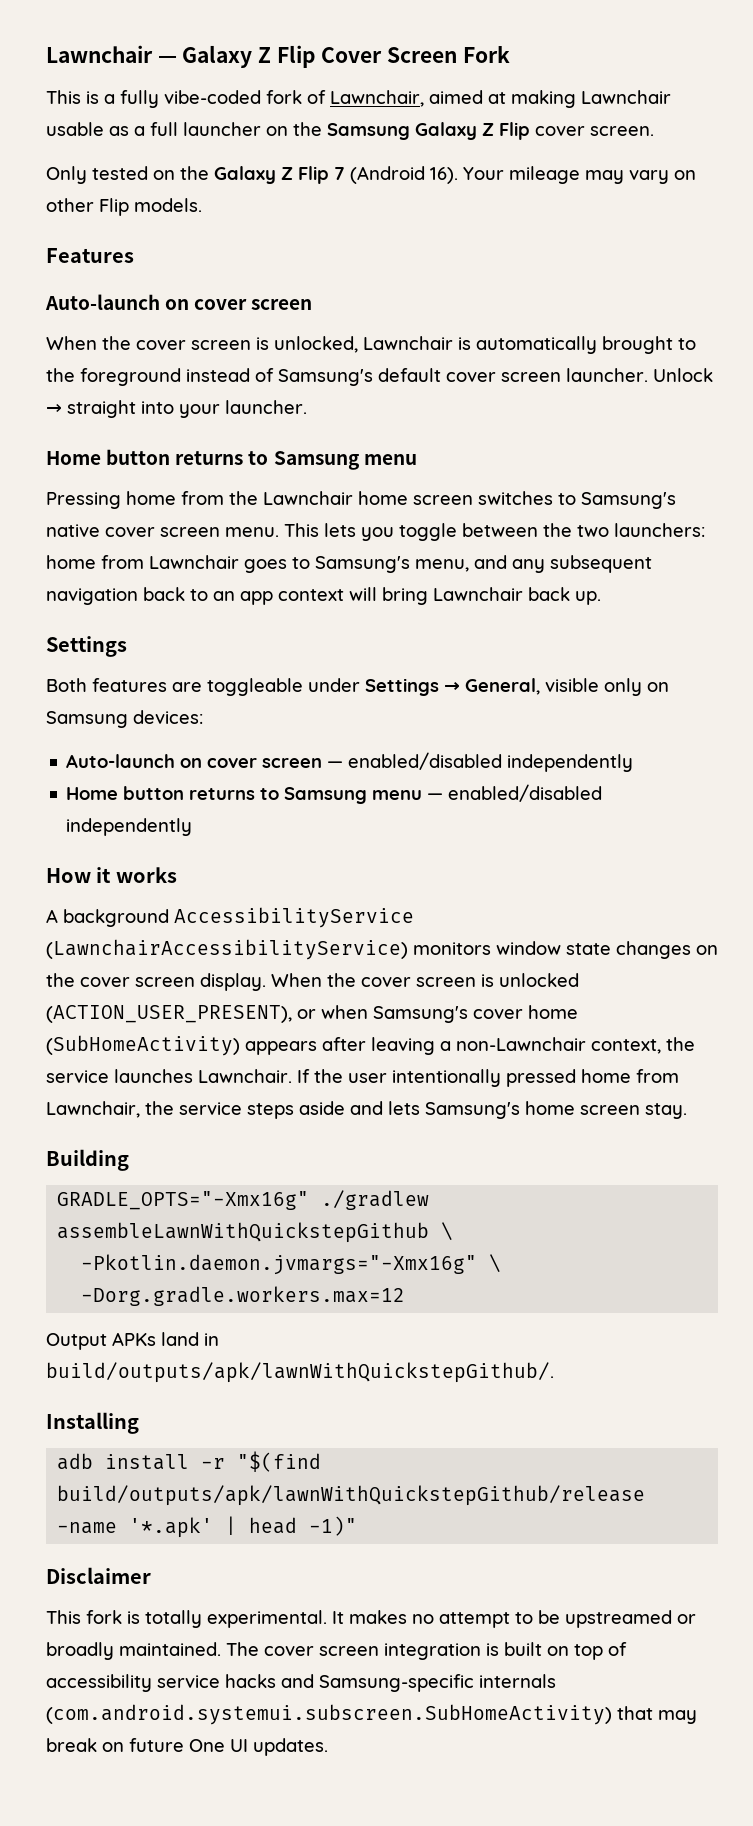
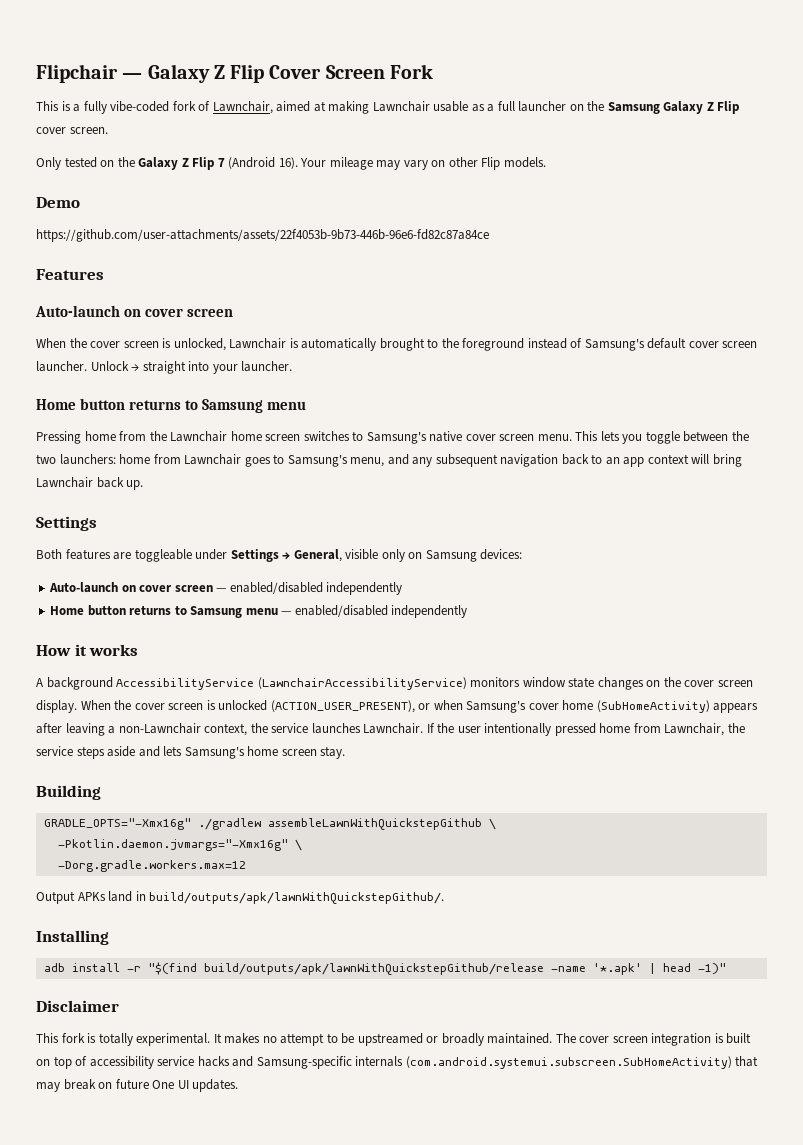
- Lawnchair — Galaxy Z Flip Cover Screen Fork
+ Flipchair — Galaxy Z Flip Cover Screen Fork
+ Demo
+ https://github.com/user-attachments/assets/22f4053b-9b73-446b-96e6-fd82c87a84ce

